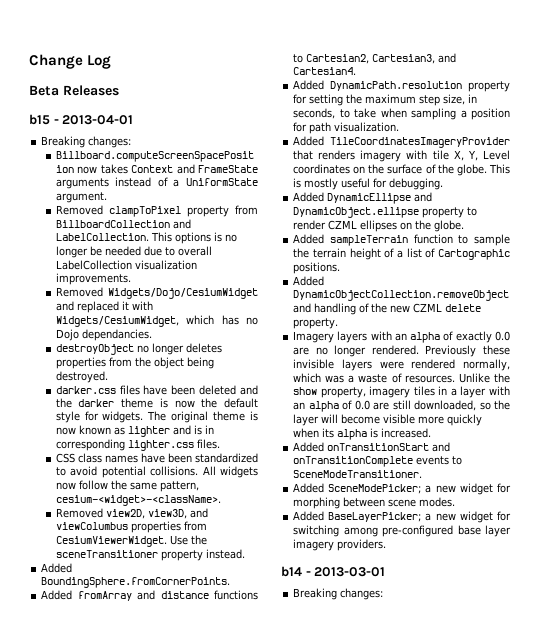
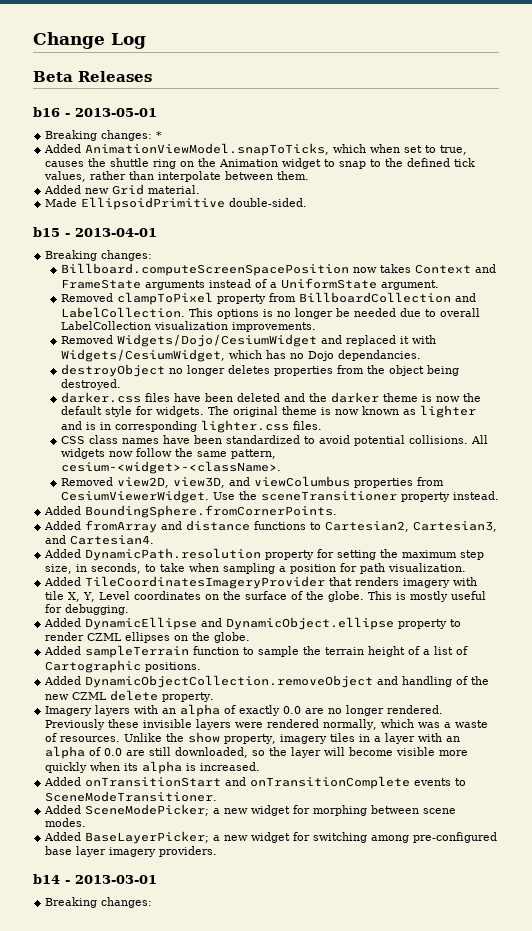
+ b16 - 2013-05-01
+ Breaking changes: *
+ Added AnimationViewModel.snapToTicks, which when set to true, causes the shuttle ring on the Animation widget to snap to the defined tick values, rather than interpolate between them.
+ Added new Grid material.
+ Made EllipsoidPrimitive double-sided.

